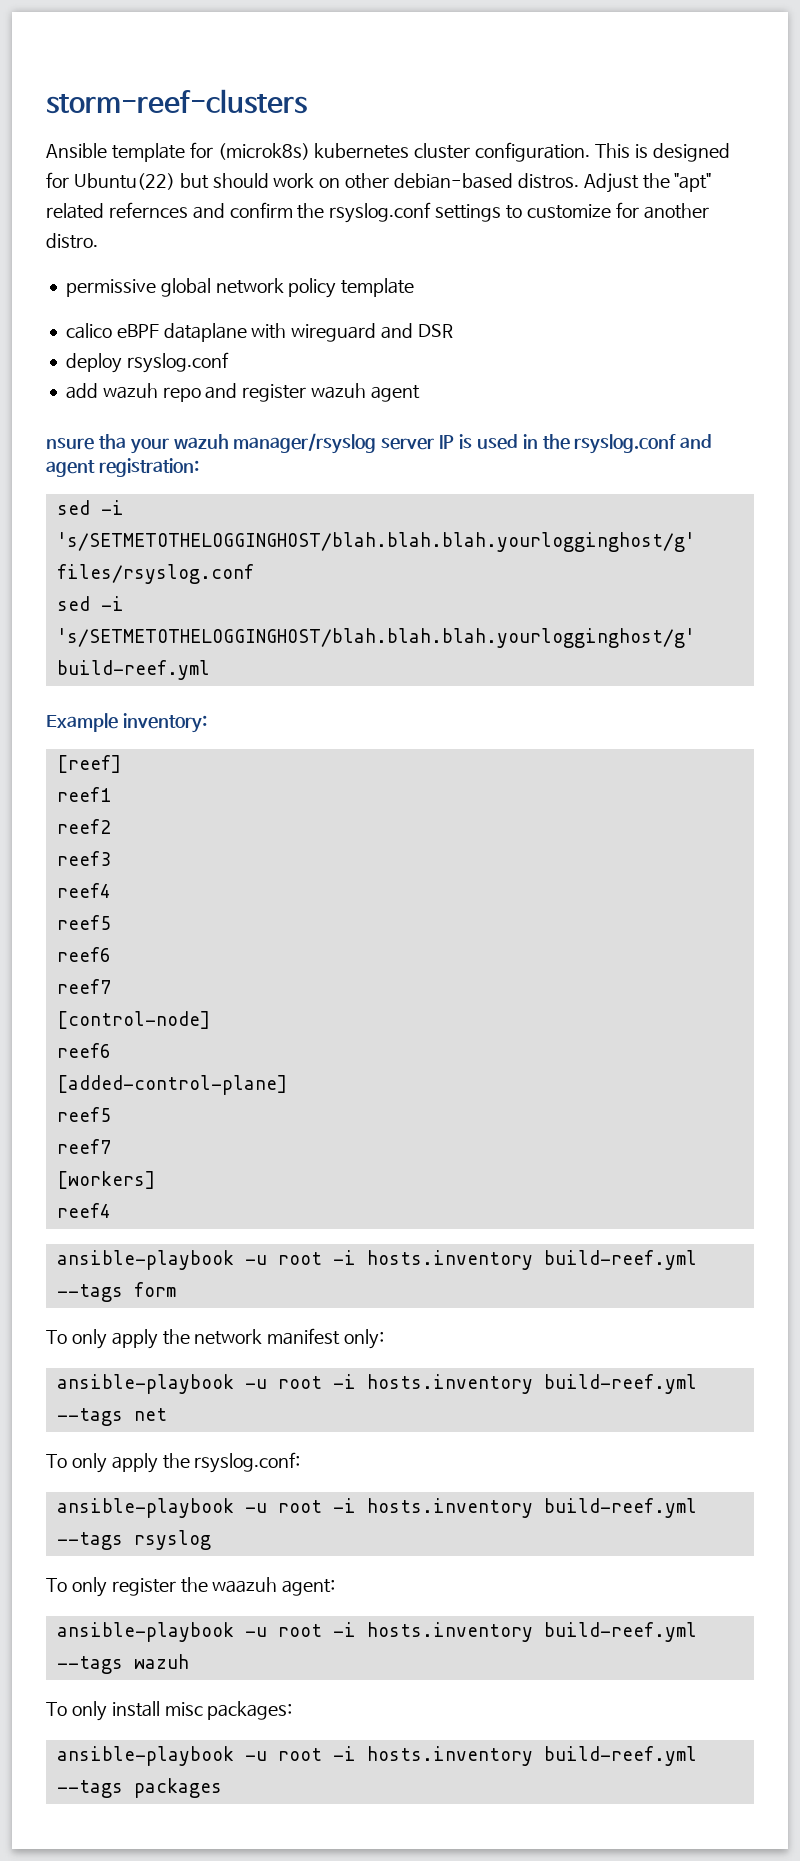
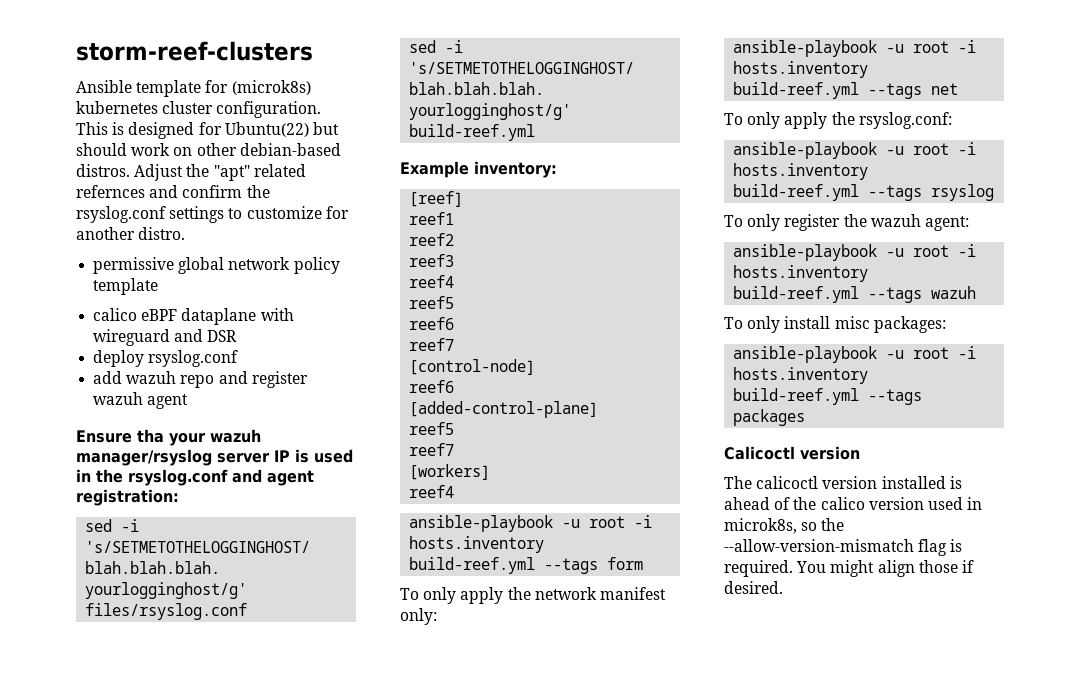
- nsure tha your wazuh manager/rsyslog server IP is used in the rsyslog.conf and agent registration:
+ Ensure tha your wazuh manager/rsyslog server IP is used in the rsyslog.conf and agent registration:
- To only register the waazuh agent:
+ To only register the wazuh agent:
+ Calicoctl version
+ The calicoctl version installed is ahead of the calico version used in microk8s, so the --allow-version-mismatch flag is required. You might align those if desired.

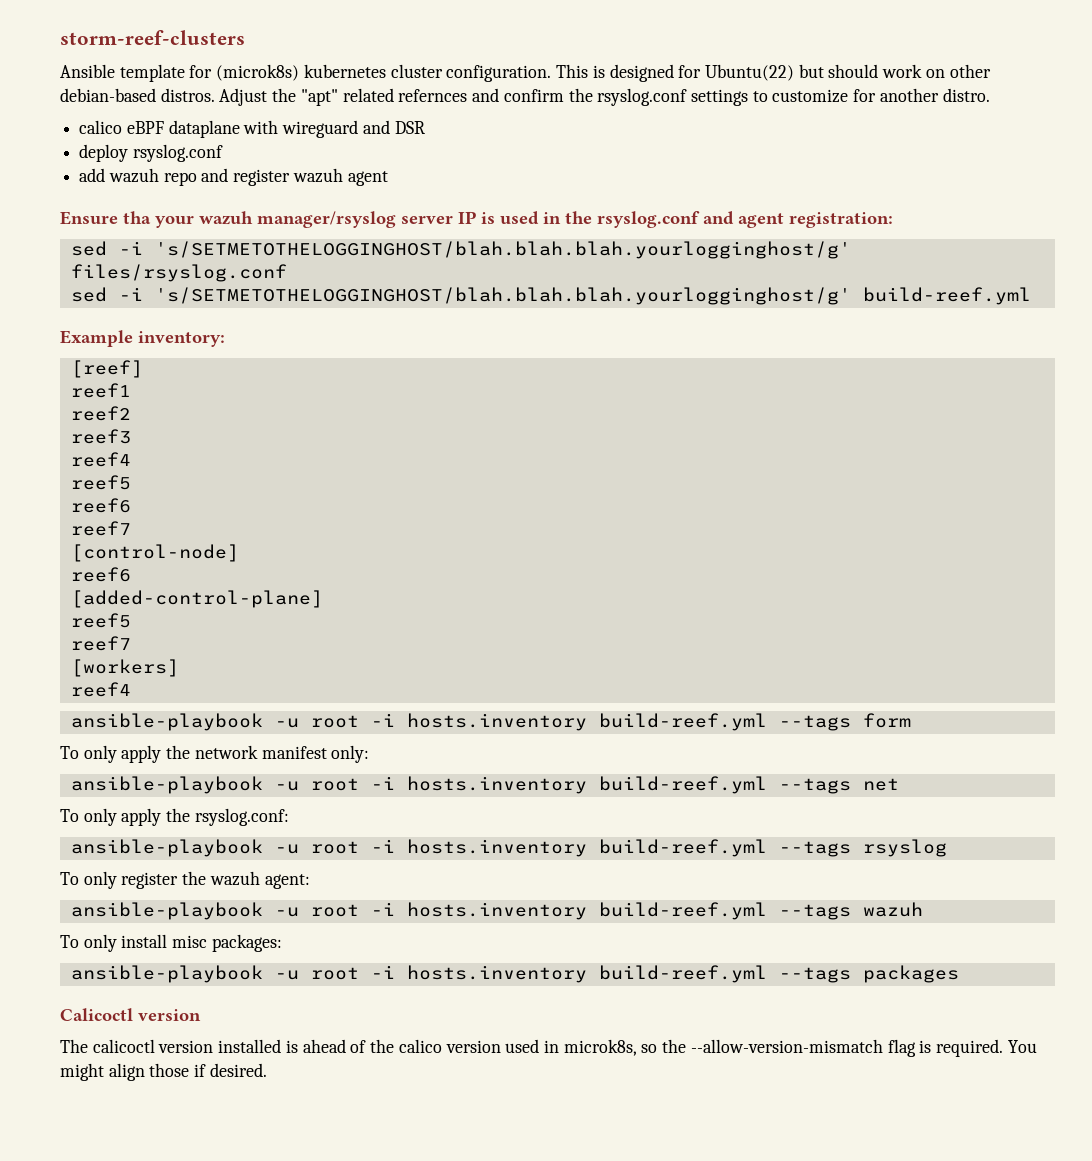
- permissive global network policy template

